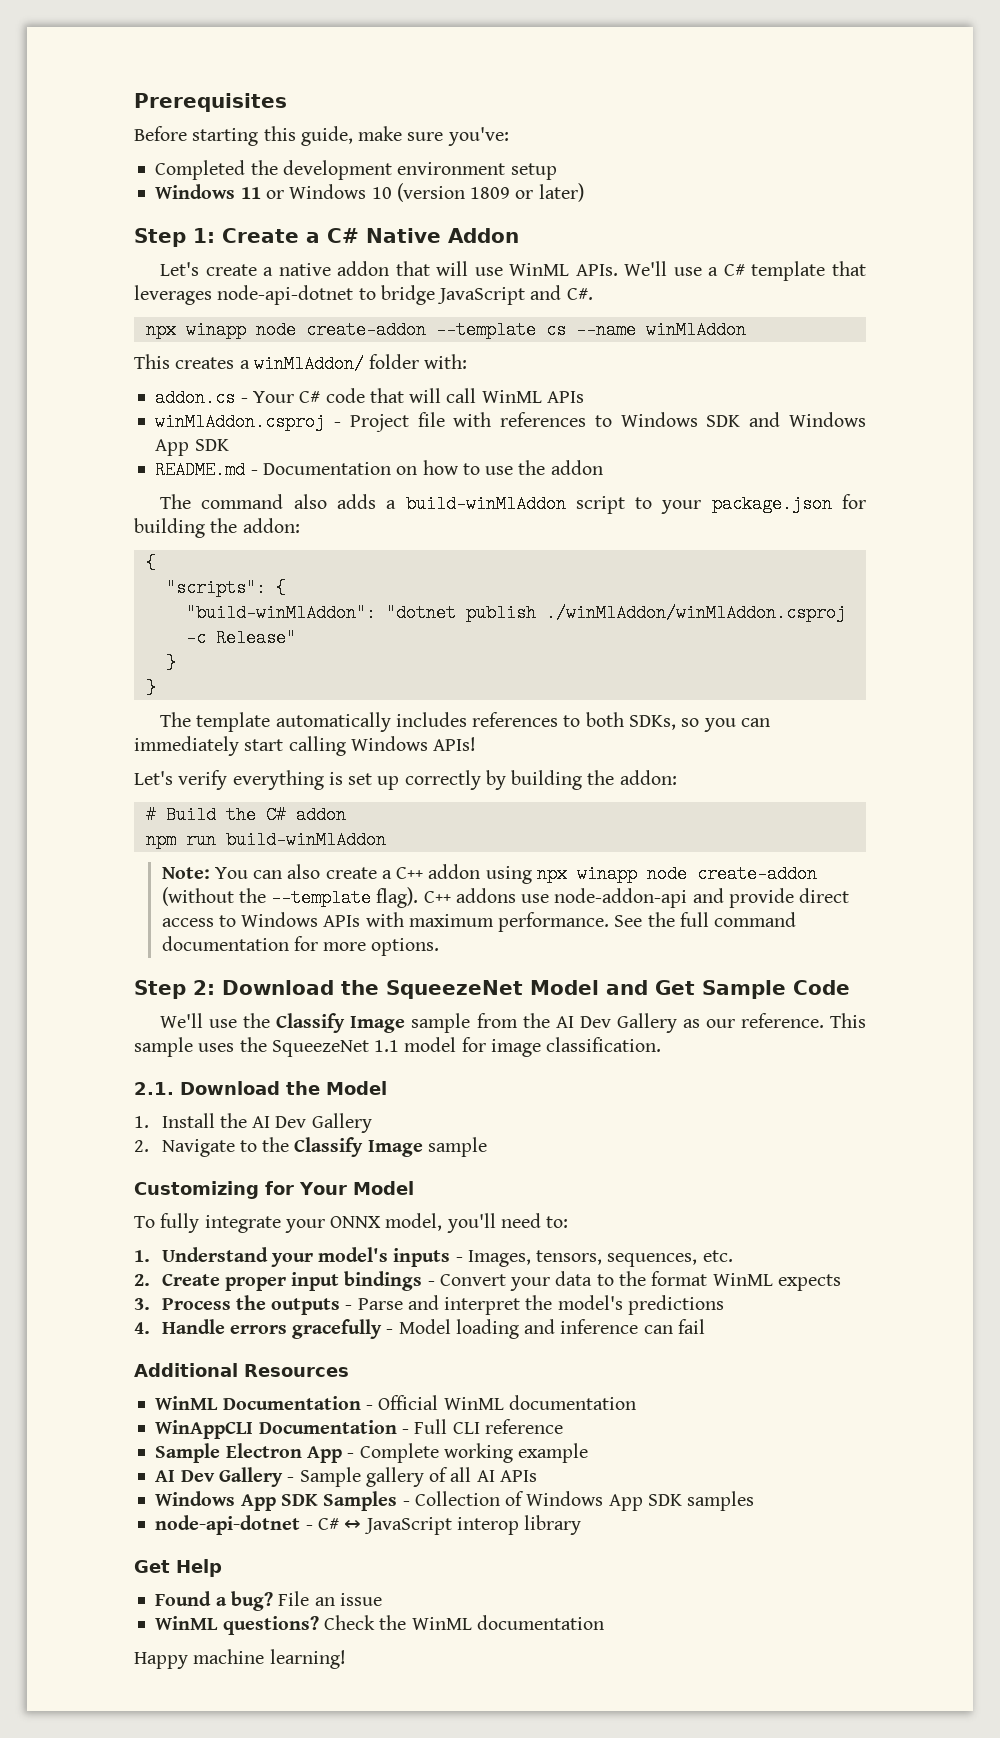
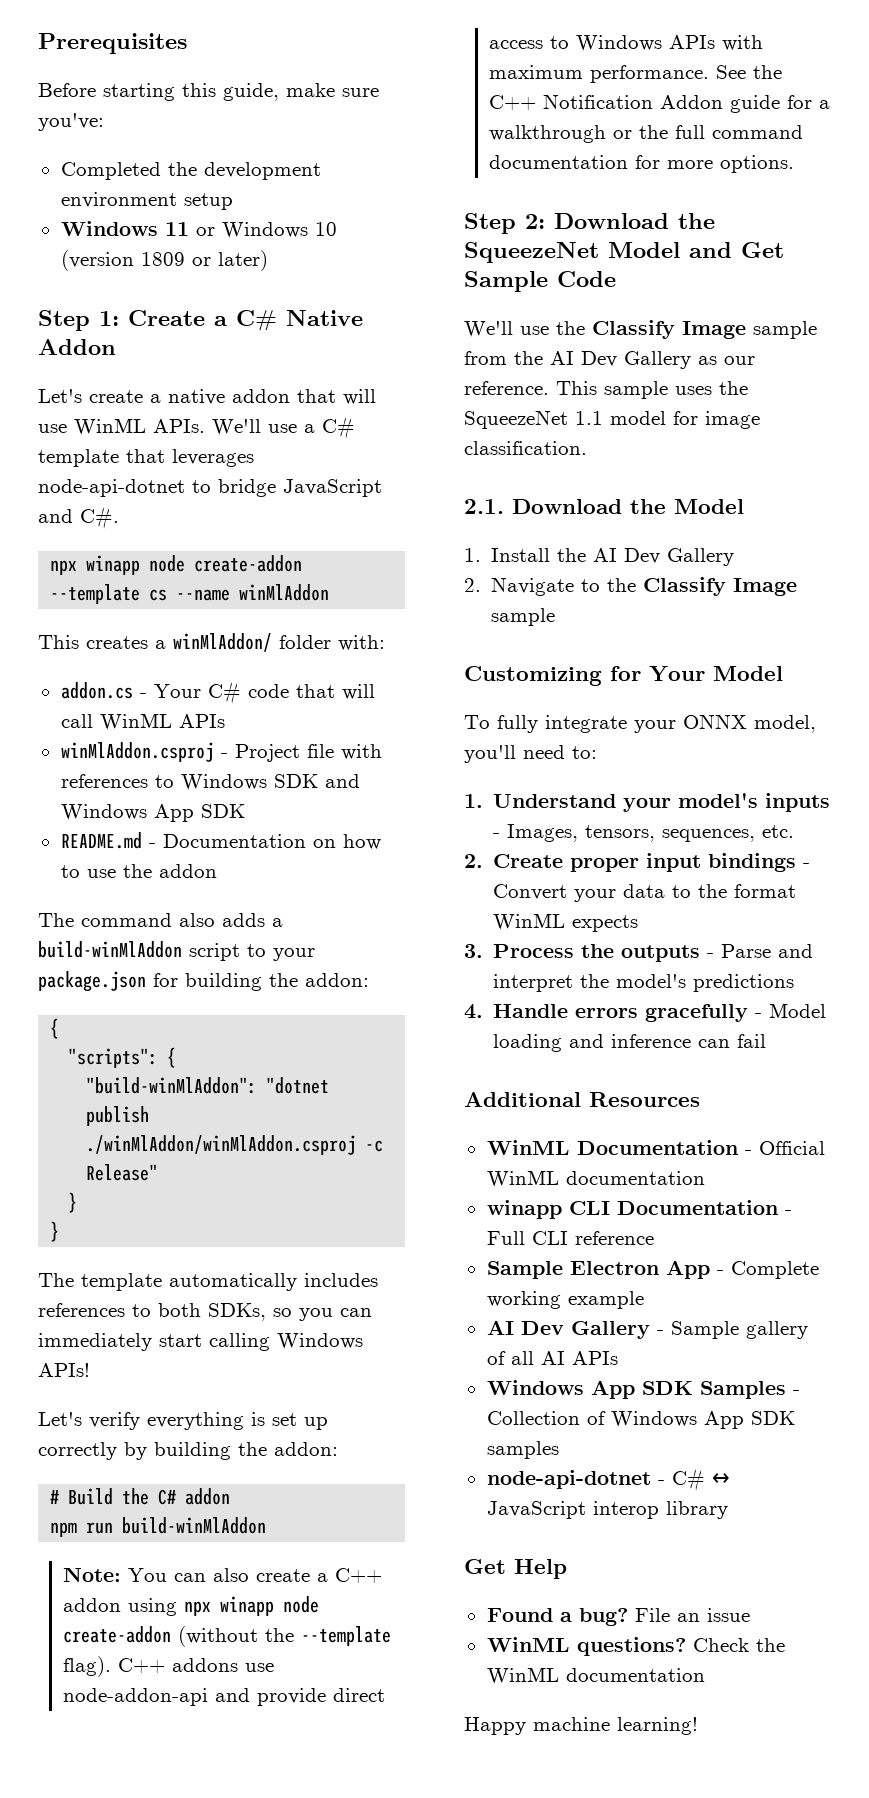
- See the full command documentation for more options.
+ See the C++ Notification Addon guide for a walkthrough or the full command documentation for more options.
- WinAppCLI Documentation - Full CLI reference
+ winapp CLI Documentation - Full CLI reference

